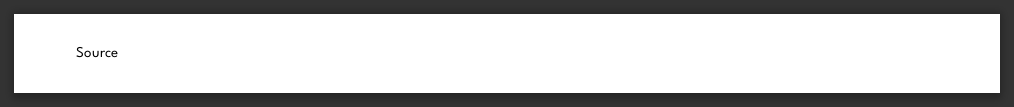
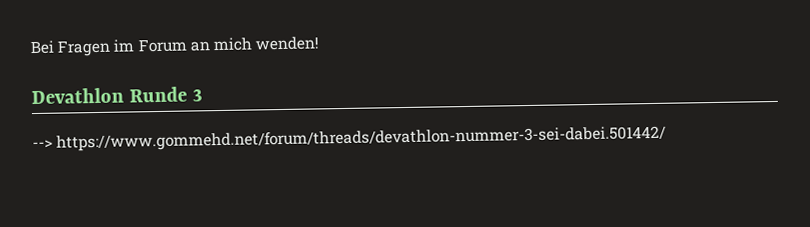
- Source
+ Bei Fragen im Forum an mich wenden!
+ Devathlon Runde 3
+ --> https://www.gommehd.net/forum/threads/devathlon-nummer-3-sei-dabei.501442/

